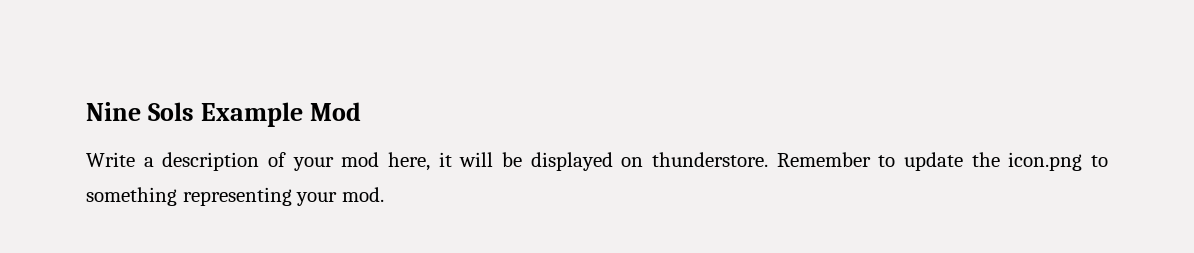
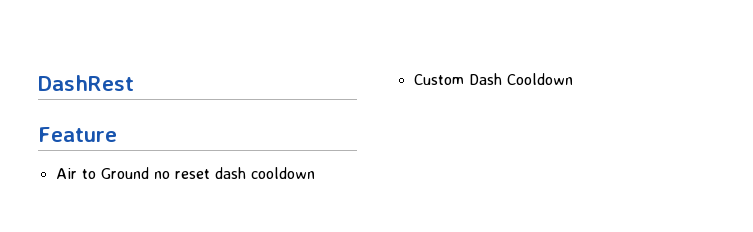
- Nine Sols Example Mod
- Write a description of your mod here, it will be displayed on thunderstore. Remember to update the icon.png to something representing your mod.
+ DashRest
+ Feature
+ Air to Ground no reset dash cooldown
+ Custom Dash Cooldown

